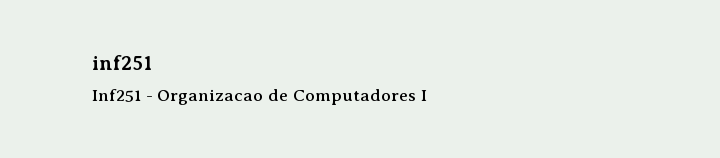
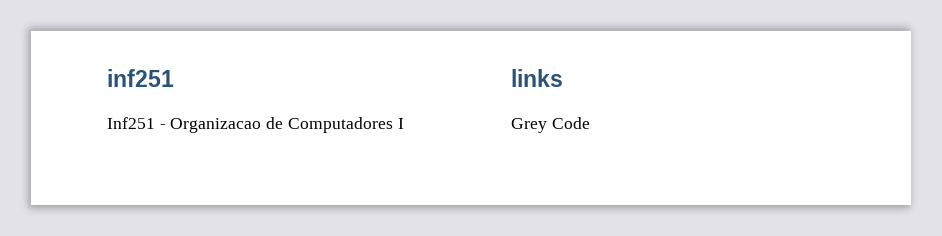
+ links
+ Grey Code

